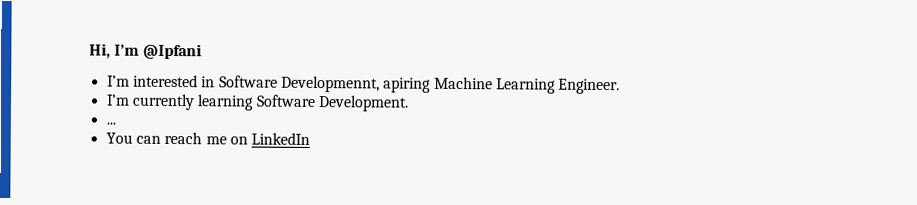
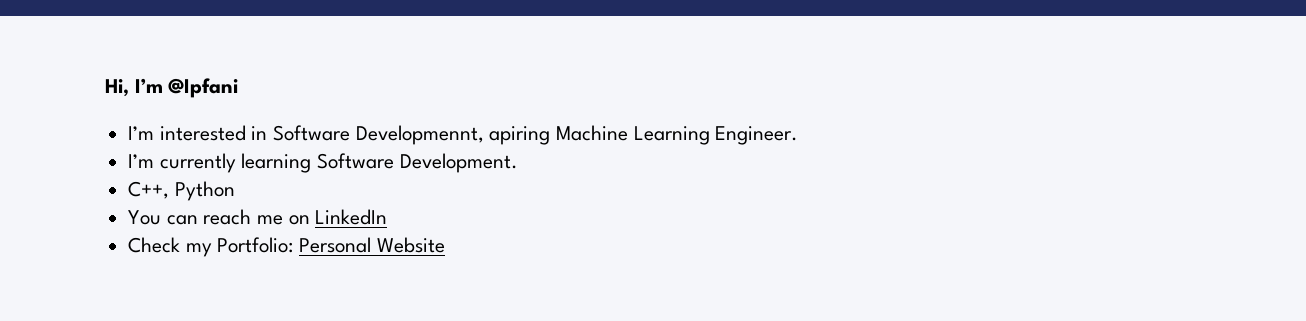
- ...
+ C++, Python
+ Check my Portfolio: Personal Website

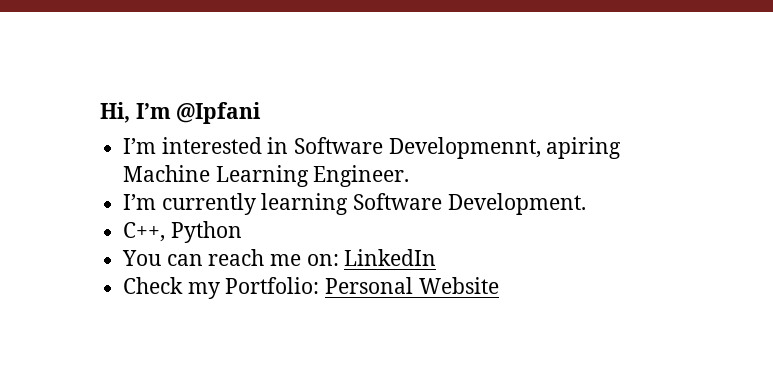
- You can reach me on LinkedIn
+ You can reach me on: LinkedIn

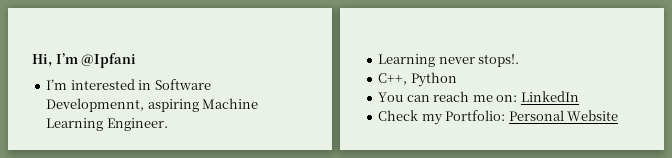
- I’m interested in Software Developmennt, apiring Machine Learning Engineer.
+ I’m interested in Software Developmennt, aspiring Machine Learning Engineer.
- I’m currently learning Software Development.
+ Learning never stops!.

